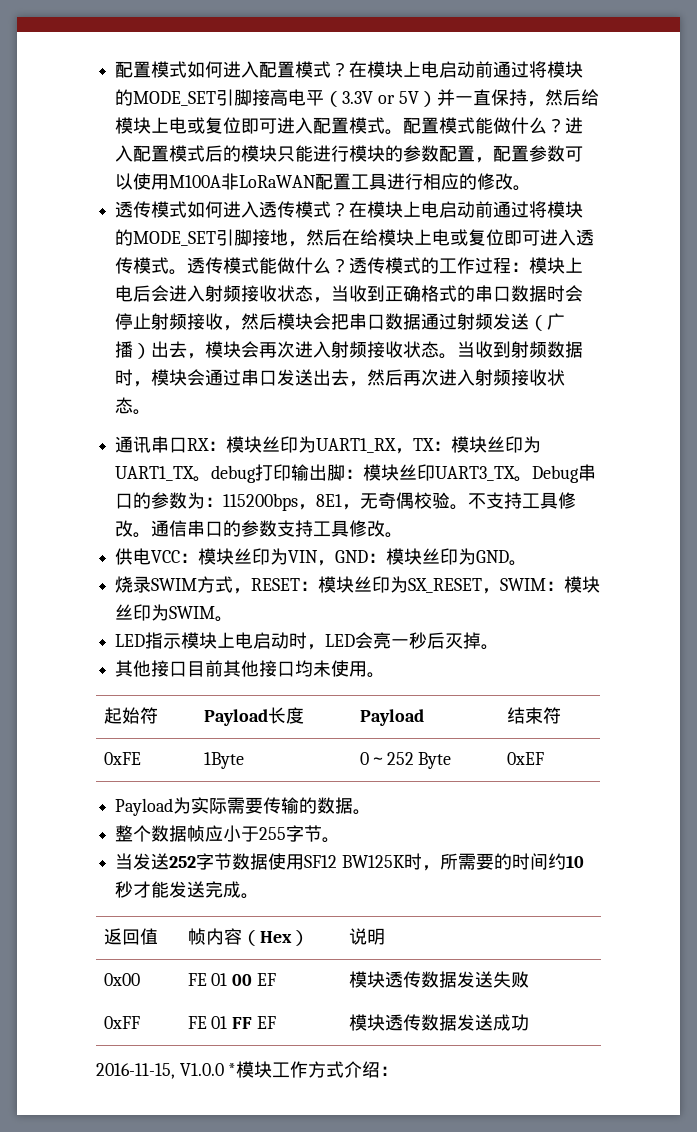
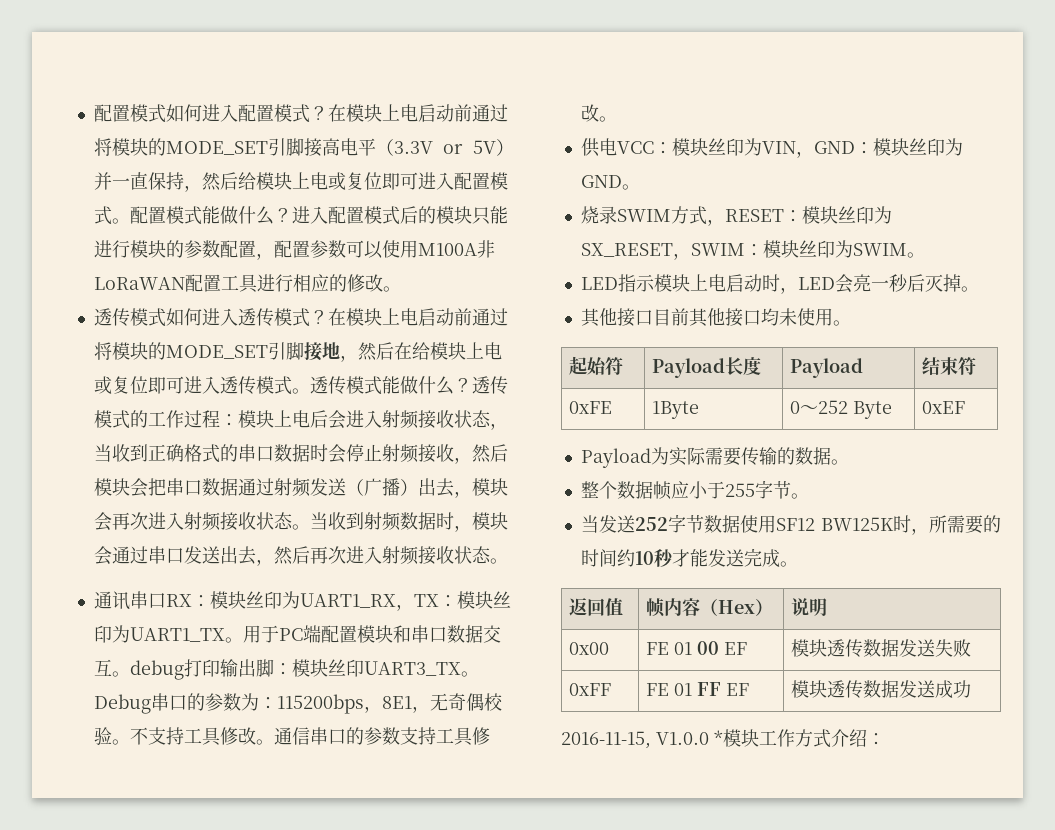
- 通讯串口RX：模块丝印为UART1_RX，TX：模块丝印为UART1_TX。debug打印输出脚：模块丝印UART3_TX。
+ 通讯串口RX：模块丝印为UART1_RX，TX：模块丝印为UART1_TX。用于PC端配置模块和串口数据交互。debug打印输出脚：模块丝印UART3_TX。

